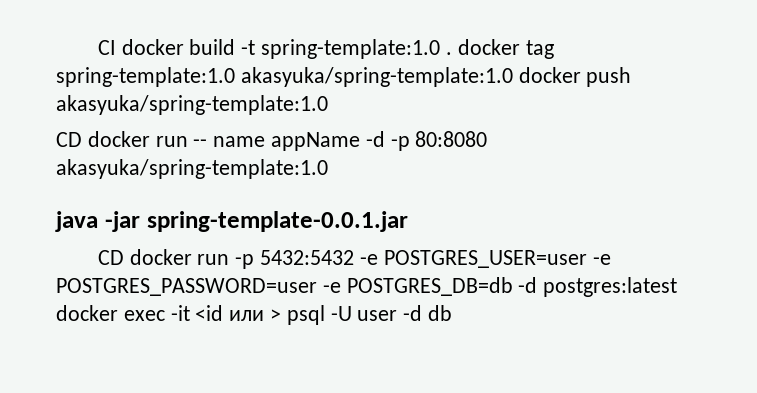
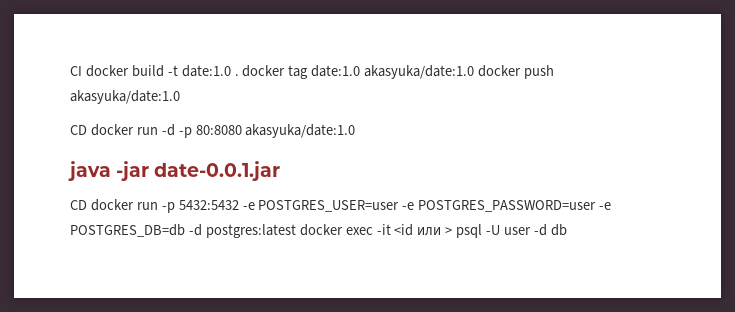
- CI docker build -t spring-template:1.0 . docker tag spring-template:1.0 akasyuka/spring-template:1.0 docker push akasyuka/spring-template:1.0
- CD docker run -- name appName -d -p 80:8080 akasyuka/spring-template:1.0
+ CI docker build -t date:1.0 . docker tag date:1.0 akasyuka/date:1.0 docker push akasyuka/date:1.0
+ CD docker run -d -p 80:8080 akasyuka/date:1.0
- java -jar spring-template-0.0.1.jar
+ java -jar date-0.0.1.jar

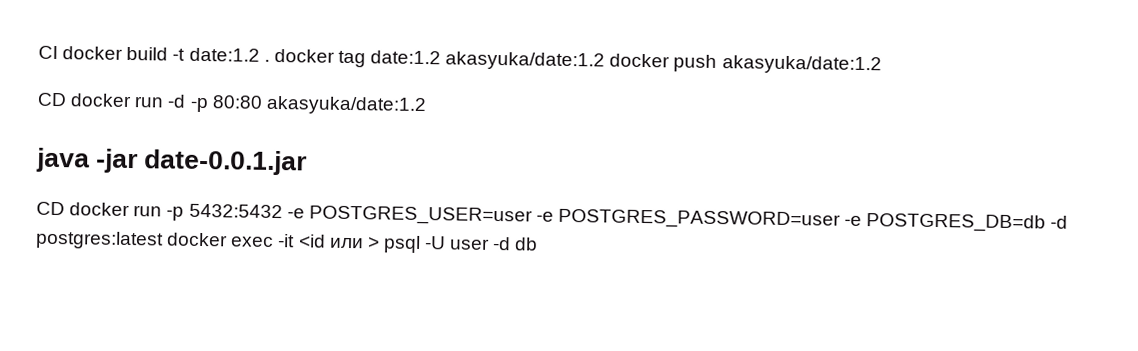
- CI docker build -t date:1.0 . docker tag date:1.0 akasyuka/date:1.0 docker push akasyuka/date:1.0
+ CI docker build -t date:1.2 . docker tag date:1.2 akasyuka/date:1.2 docker push akasyuka/date:1.2
- CD docker run -d -p 80:8080 akasyuka/date:1.0
+ CD docker run -d -p 80:80 akasyuka/date:1.2

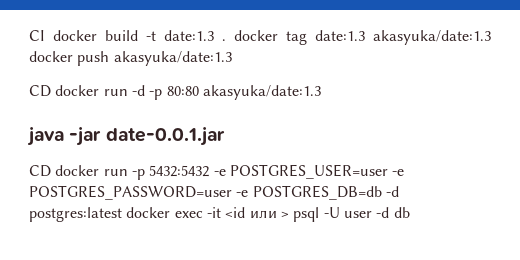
- CI docker build -t date:1.2 . docker tag date:1.2 akasyuka/date:1.2 docker push akasyuka/date:1.2
+ CI docker build -t date:1.3 . docker tag date:1.3 akasyuka/date:1.3 docker push akasyuka/date:1.3
- CD docker run -d -p 80:80 akasyuka/date:1.2
+ CD docker run -d -p 80:80 akasyuka/date:1.3

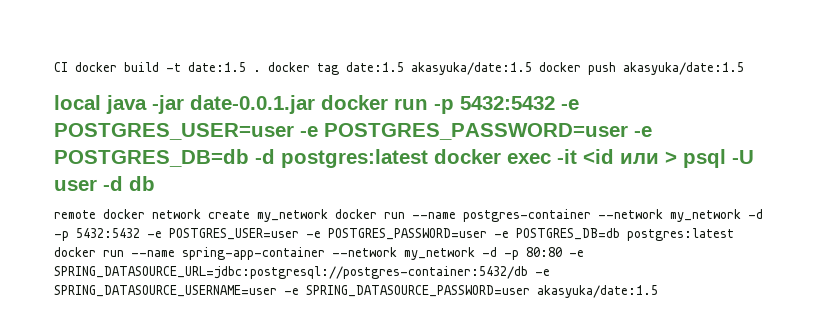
- CI docker build -t date:1.3 . docker tag date:1.3 akasyuka/date:1.3 docker push akasyuka/date:1.3
- CD docker run -d -p 80:80 akasyuka/date:1.3
- java -jar date-0.0.1.jar
- CD docker run -p 5432:5432 -e POSTGRES_USER=user -e POSTGRES_PASSWORD=user -e POSTGRES_DB=db -d postgres:latest docker exec -it <id или > psql -U user -d db
+ CI docker build -t date:1.5 . docker tag date:1.5 akasyuka/date:1.5 docker push akasyuka/date:1.5
+ local java -jar date-0.0.1.jar docker run -p 5432:5432 -e POSTGRES_USER=user -e POSTGRES_PASSWORD=user -e POSTGRES_DB=db -d postgres:latest docker exec -it <id или > psql -U user -d db
+ remote docker network create my_network docker run --name postgres-container --network my_network -d -p 5432:5432 -e POSTGRES_USER=user -e POSTGRES_PASSWORD=user -e POSTGRES_DB=db postgres:latest docker run --name spring-app-container --network my_network -d -p 80:80 -e SPRING_DATASOURCE_URL=jdbc:postgresql://postgres-container:5432/db -e SPRING_DATASOURCE_USERNAME=user -e SPRING_DATASOURCE_PASSWORD=user akasyuka/date:1.5

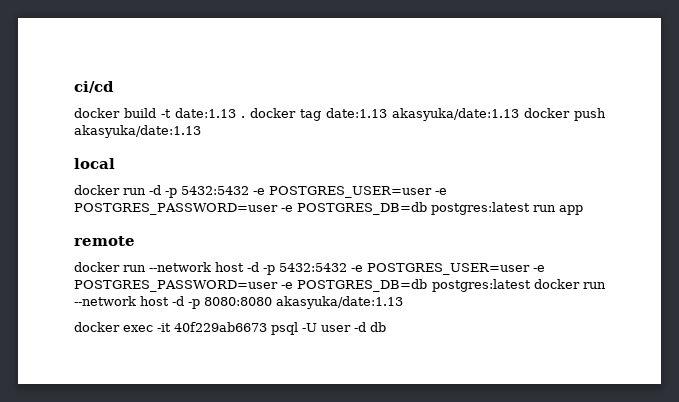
- CI docker build -t date:1.5 . docker tag date:1.5 akasyuka/date:1.5 docker push akasyuka/date:1.5
+ ci/cd
+ docker build -t date:1.13 . docker tag date:1.13 akasyuka/date:1.13 docker push akasyuka/date:1.13
- local java -jar date-0.0.1.jar docker run -p 5432:5432 -e POSTGRES_USER=user -e POSTGRES_PASSWORD=user -e POSTGRES_DB=db -d postgres:latest docker exec -it <id или > psql -U user -d db
- remote docker network create my_network docker run --name postgres-container --network my_network -d -p 5432:5432 -e POSTGRES_USER=user -e POSTGRES_PASSWORD=user -e POSTGRES_DB=db postgres:latest docker run --name spring-app-container --network my_network -d -p 80:80 -e SPRING_DATASOURCE_URL=jdbc:postgresql://postgres-container:5432/db -e SPRING_DATASOURCE_USERNAME=user -e SPRING_DATASOURCE_PASSWORD=user akasyuka/date:1.5
+ local
+ docker run -d -p 5432:5432 -e POSTGRES_USER=user -e POSTGRES_PASSWORD=user -e POSTGRES_DB=db postgres:latest run app
+ remote
+ docker run --network host -d -p 5432:5432 -e POSTGRES_USER=user -e POSTGRES_PASSWORD=user -e POSTGRES_DB=db postgres:latest docker run --network host -d -p 8080:8080 akasyuka/date:1.13
+ docker exec -it 40f229ab6673 psql -U user -d db

